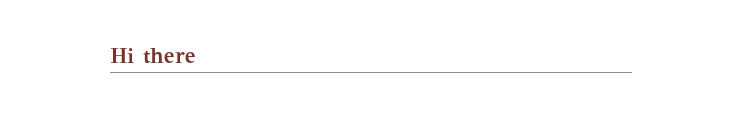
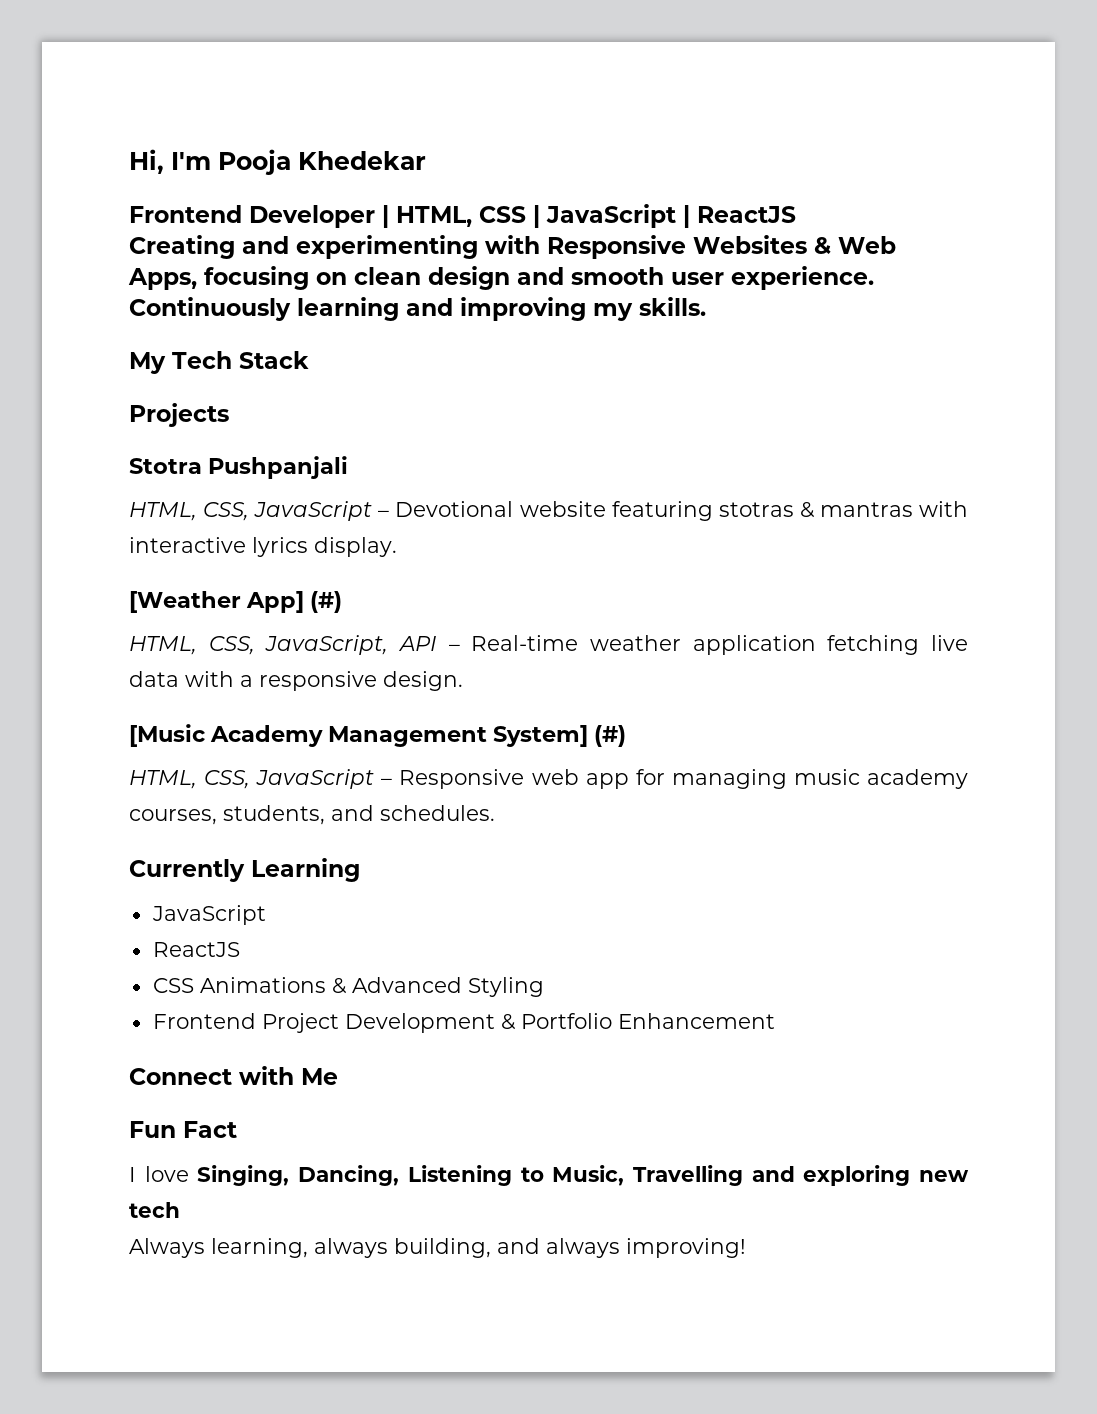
- Hi there
+ Hi, I'm Pooja Khedekar
+ Frontend Developer | HTML, CSS | JavaScript | ReactJS
+ Creating and experimenting with Responsive Websites & Web Apps, focusing on clean design and smooth user experience. Continuously learning and improving my skills.
+ My Tech Stack
+ Projects
+ Stotra Pushpanjali
+ HTML, CSS, JavaScript – Devotional website featuring stotras & mantras with interactive lyrics display.
+ [Weather App] (#)
+ HTML, CSS, JavaScript, API – Real-time weather application fetching live data with a responsive design.
+ [Music Academy Management System] (#)
+ HTML, CSS, JavaScript – Responsive web app for managing music academy courses, students, and schedules.
+ Currently Learning
+ JavaScript
+ ReactJS
+ CSS Animations & Advanced Styling
+ Frontend Project Development & Portfolio Enhancement
+ Connect with Me
+ Fun Fact
+ I love Singing, Dancing, Listening to Music, Travelling and exploring new tech
+ Always learning, always building, and always improving!

